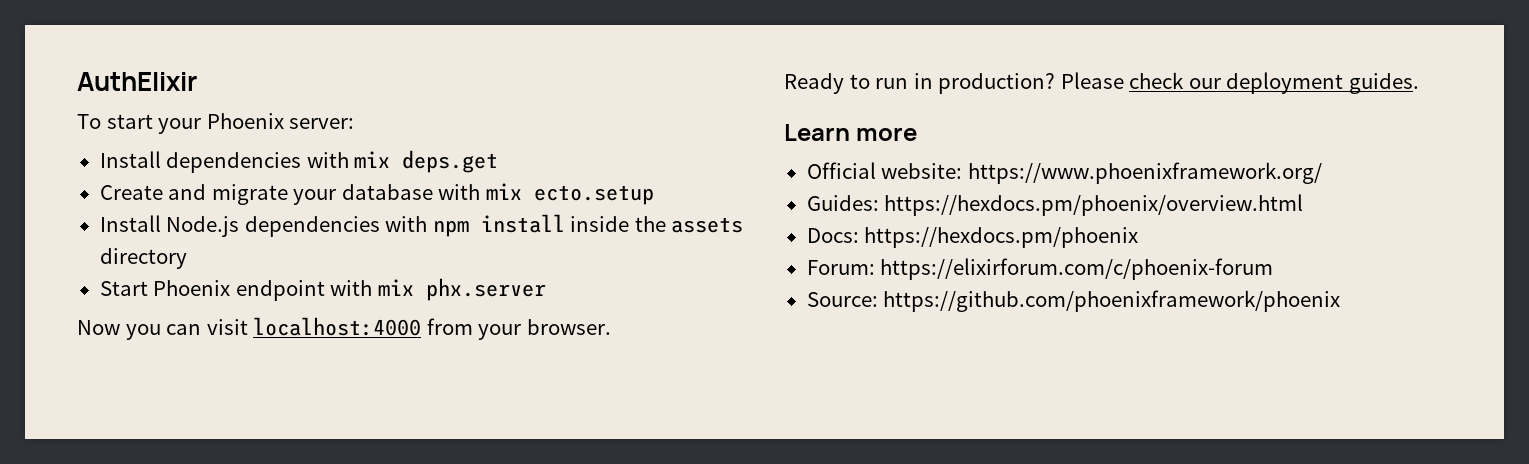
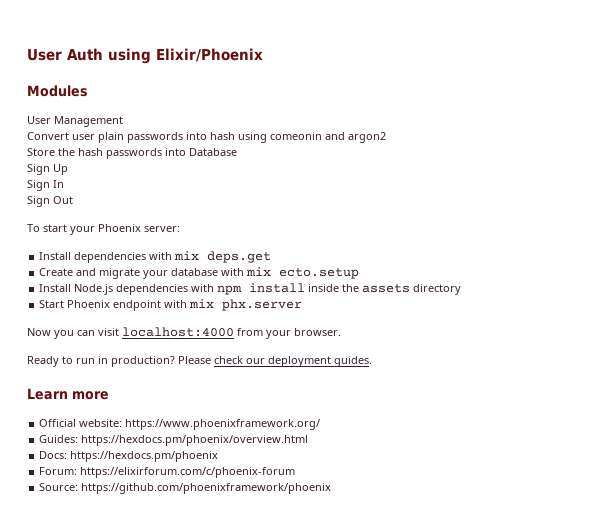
- AuthElixir
+ User Auth using Elixir/Phoenix
+ Modules
+ User Management
+ Convert user plain passwords into hash using comeonin and argon2
+ Store the hash passwords into Database
+ Sign Up
+ Sign In
+ Sign Out

